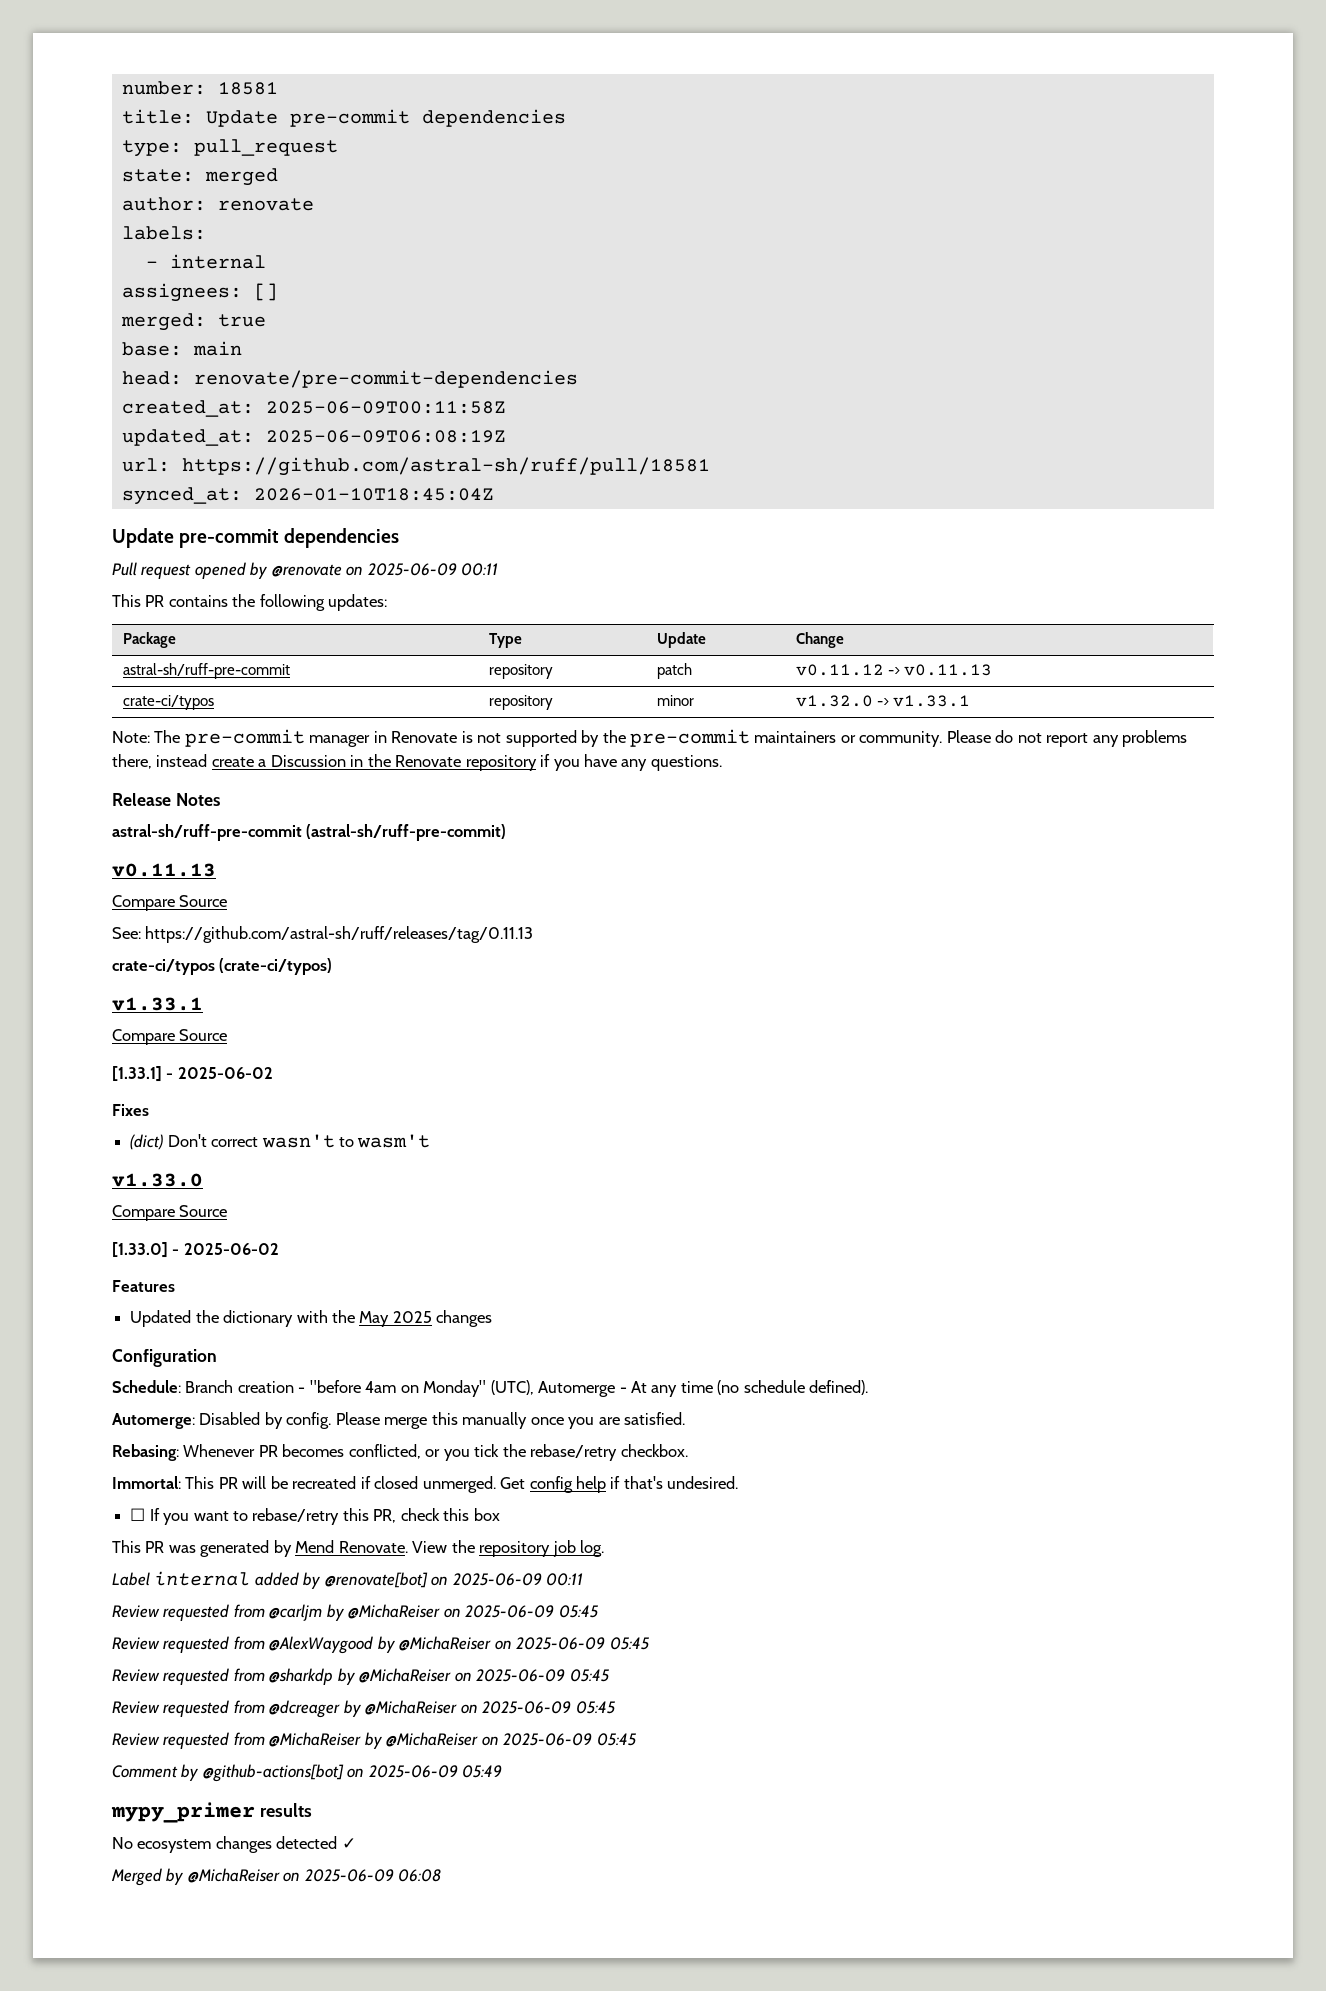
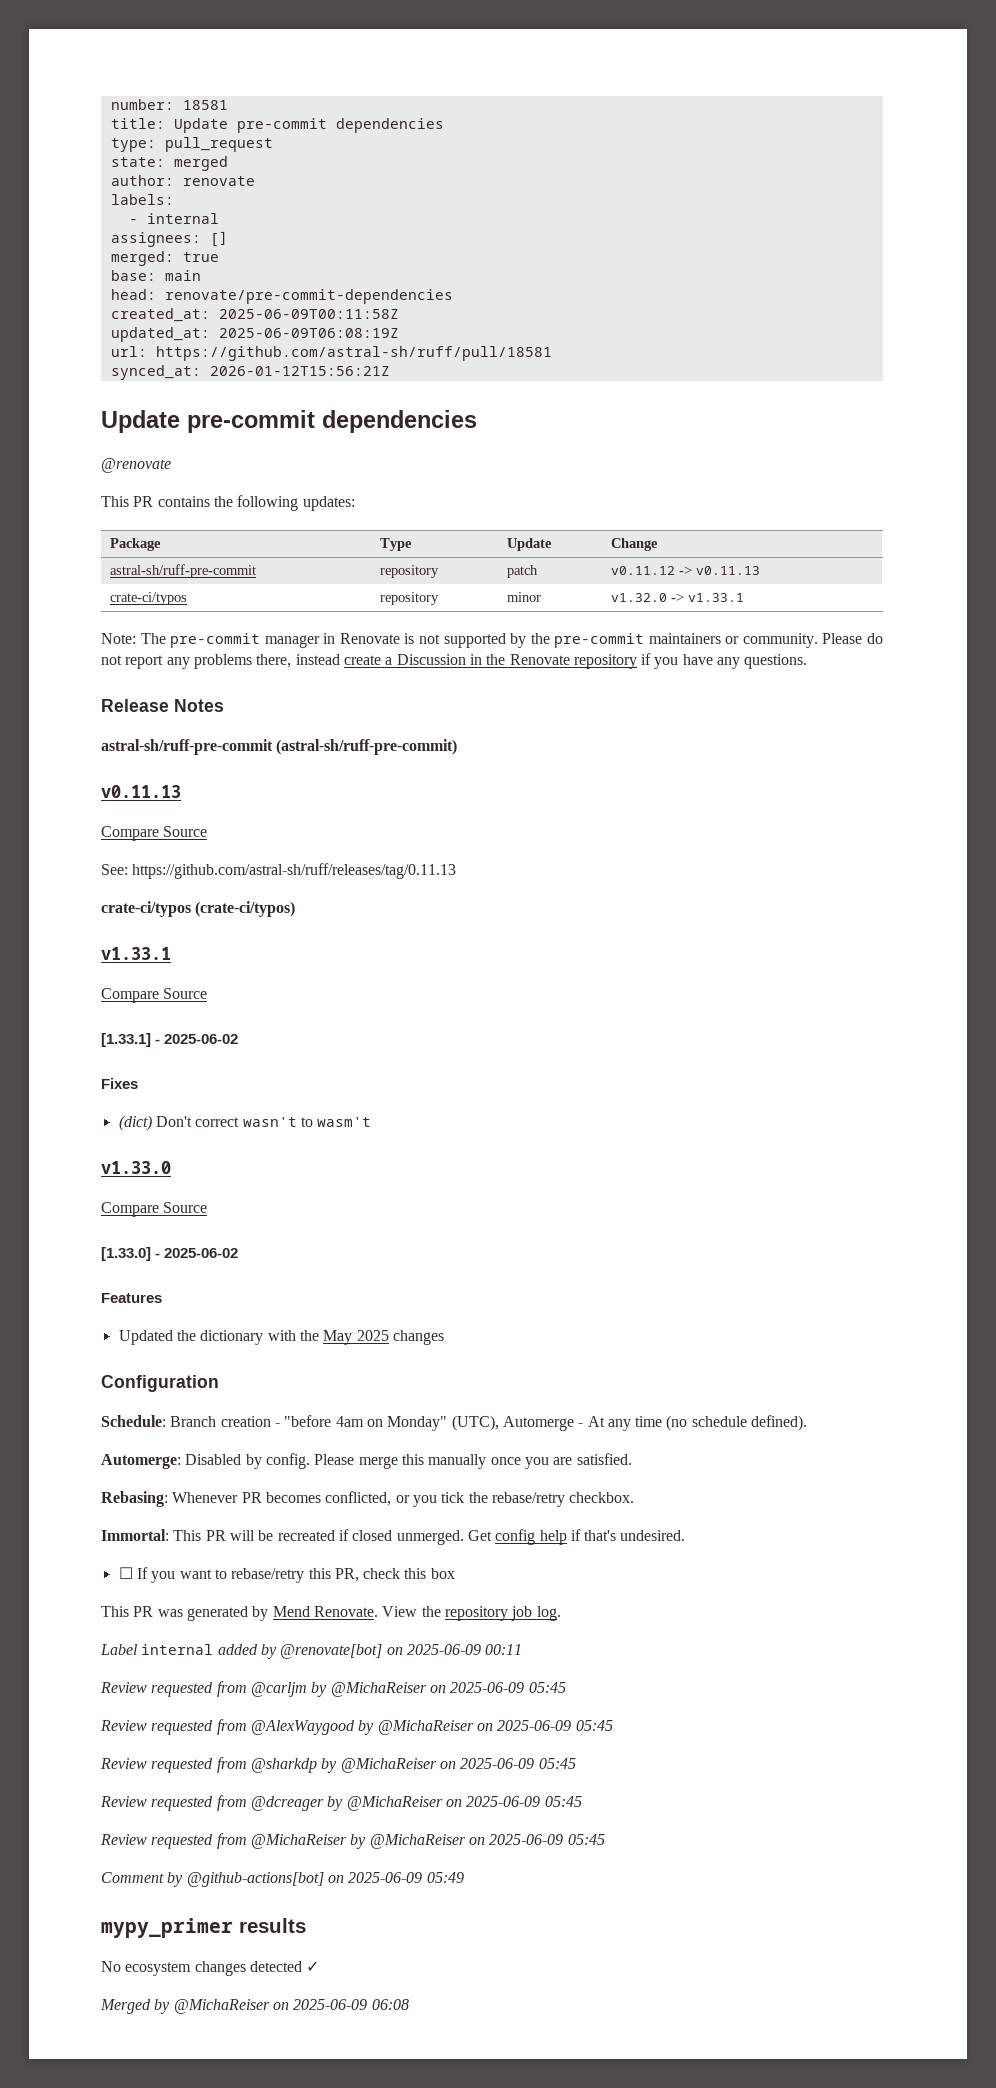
- synced_at: 2026-01-10T18:45:04Z
+ synced_at: 2026-01-12T15:56:21Z
  Update pre-commit dependencies
- Pull request opened by @renovate on 2025-06-09 00:11
+ @renovate

